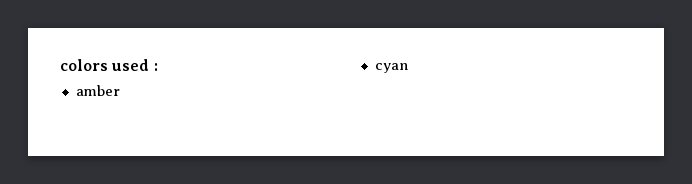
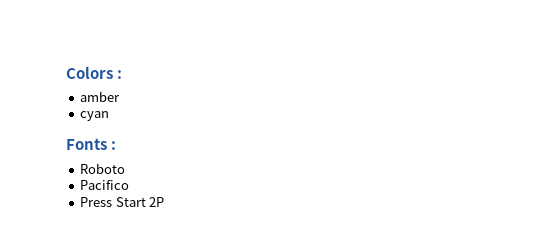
- colors used :
+ Colors :
+ Fonts :
+ Roboto
+ Pacifico
+ Press Start 2P

